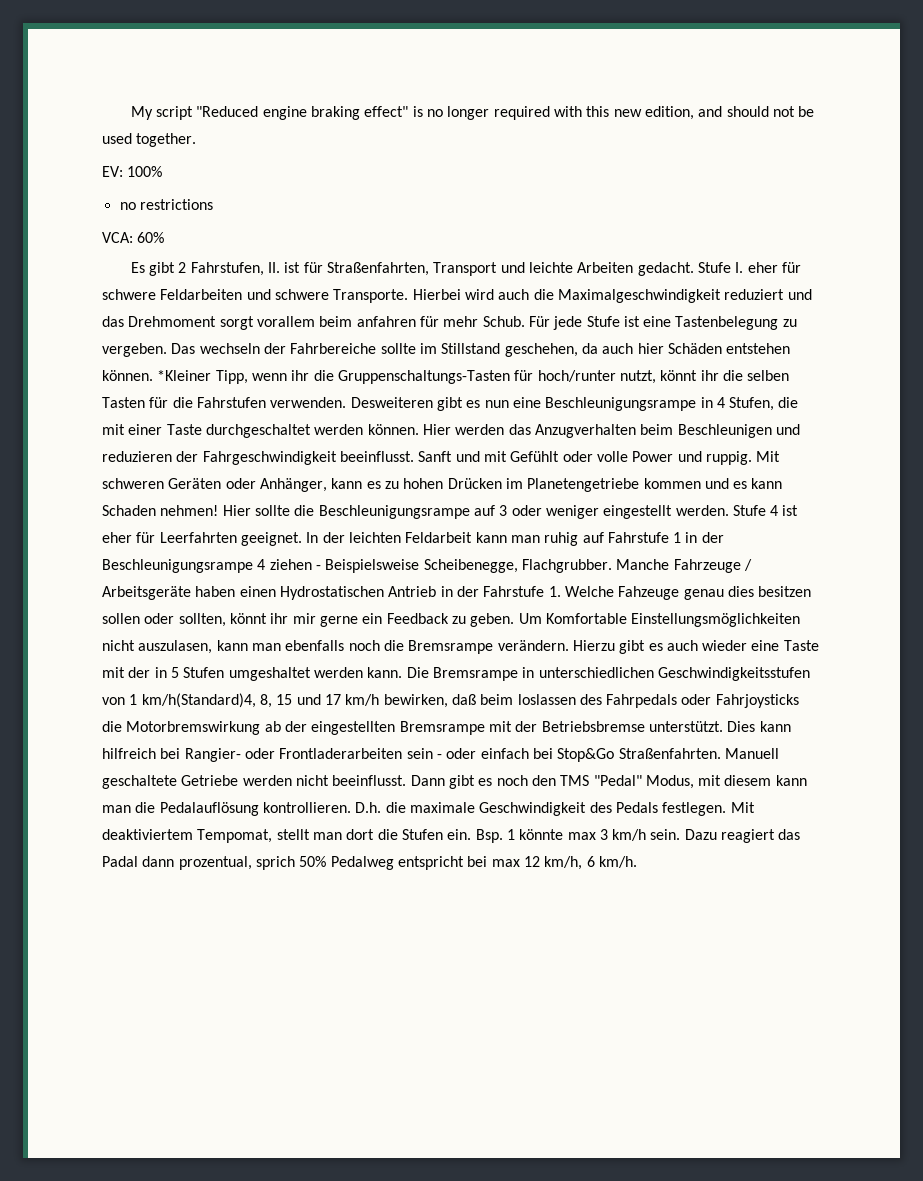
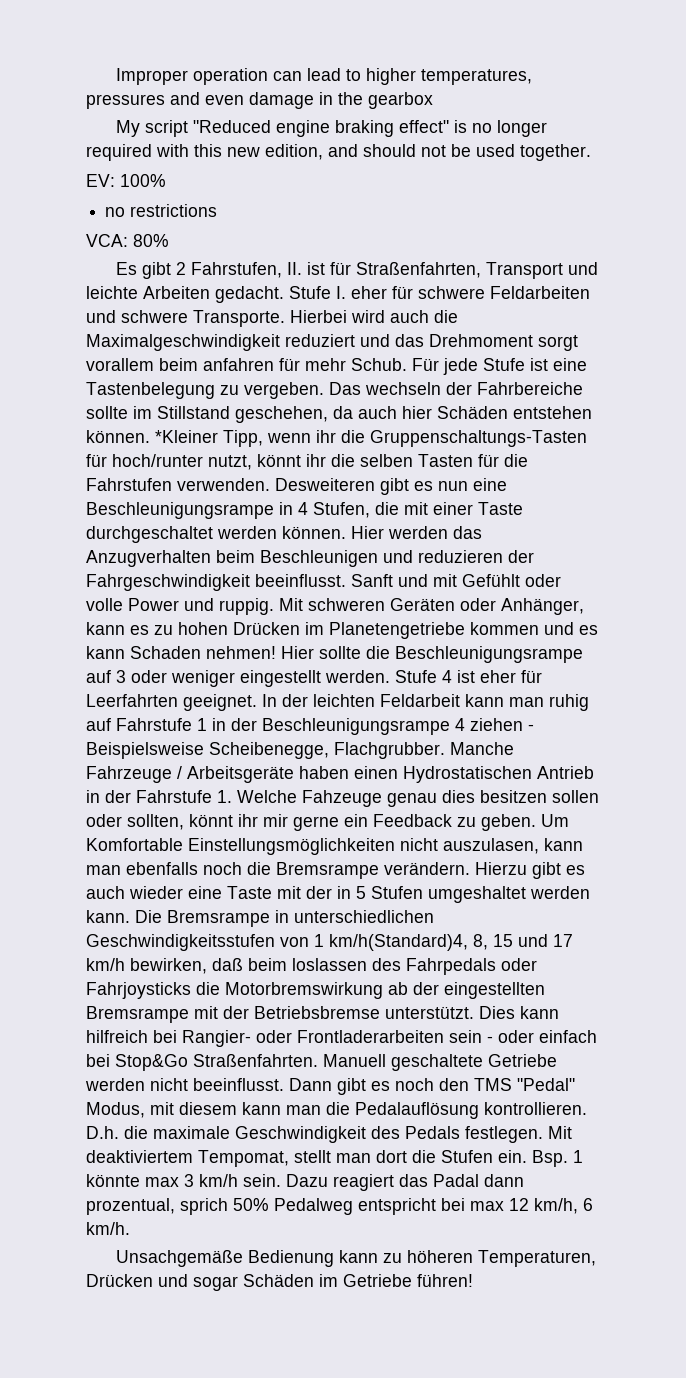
+ Improper operation can lead to higher temperatures, pressures and even damage in the gearbox
- VCA: 60%
+ VCA: 80%
+ Unsachgemäße Bedienung kann zu höheren Temperaturen, Drücken und sogar Schäden im Getriebe führen!

